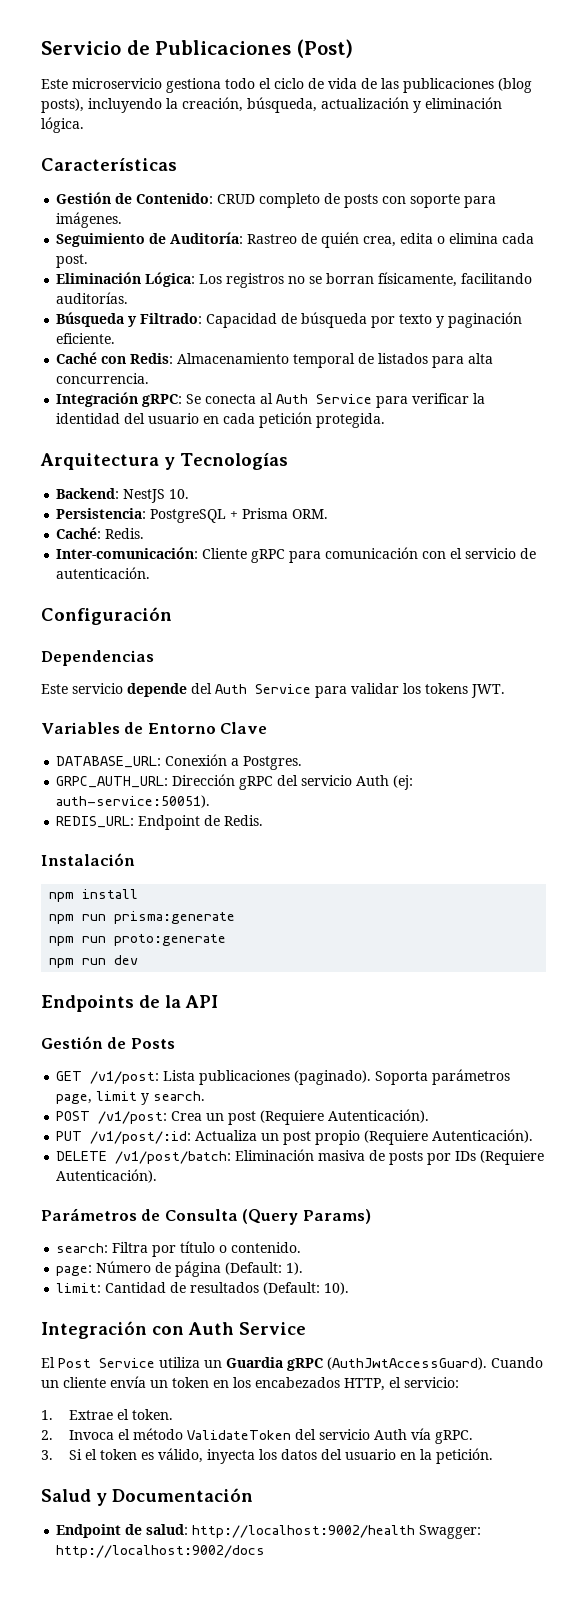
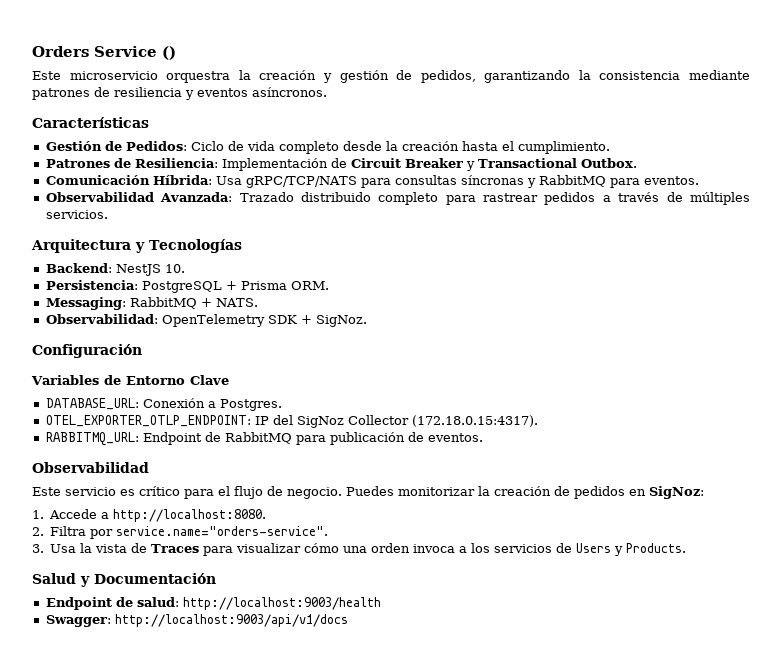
- Servicio de Publicaciones (Post)
- Este microservicio gestiona todo el ciclo de vida de las publicaciones (blog posts), incluyendo la creación, búsqueda, actualización y eliminación lógica.
+ Orders Service ()
+ Este microservicio orquestra la creación y gestión de pedidos, garantizando la consistencia mediante patrones de resiliencia y eventos asíncronos.
  Características
- Gestión de Contenido: CRUD completo de posts con soporte para imágenes.
- Seguimiento de Auditoría: Rastreo de quién crea, edita o elimina cada post.
- Eliminación Lógica: Los registros no se borran físicamente, facilitando auditorías.
- Búsqueda y Filtrado: Capacidad de búsqueda por texto y paginación eficiente.
- Caché con Redis: Almacenamiento temporal de listados para alta concurrencia.
- Integración gRPC: Se conecta al Auth Service para verificar la identidad del usuario en cada petición protegida.
+ Gestión de Pedidos: Ciclo de vida completo desde la creación hasta el cumplimiento.
+ Patrones de Resiliencia: Implementación de Circuit Breaker y Transactional Outbox.
+ Comunicación Híbrida: Usa gRPC/TCP/NATS para consultas síncronas y RabbitMQ para eventos.
+ Observabilidad Avanzada: Trazado distribuido completo para rastrear pedidos a través de múltiples servicios.
- Caché: Redis.
- Inter-comunicación: Cliente gRPC para comunicación con el servicio de autenticación.
+ Messaging: RabbitMQ + NATS.
+ Observabilidad: OpenTelemetry SDK + SigNoz.
  Configuración
- Dependencias
- Este servicio depende del Auth Service para validar los tokens JWT.
- GRPC_AUTH_URL: Dirección gRPC del servicio Auth (ej: auth-service:50051).
- REDIS_URL: Endpoint de Redis.
- Instalación
- npm install
- npm run prisma:generate
- npm run proto:generate
- npm run dev
- Endpoints de la API
- Gestión de Posts
- GET /v1/post: Lista publicaciones (paginado). Soporta parámetros page, limit y search.
- POST /v1/post: Crea un post (Requiere Autenticación).
- PUT /v1/post/:id: Actualiza un post propio (Requiere Autenticación).
- DELETE /v1/post/batch: Eliminación masiva de posts por IDs (Requiere Autenticación).
- Parámetros de Consulta (Query Params)
- search: Filtra por título o contenido.
- page: Número de página (Default: 1).
- limit: Cantidad de resultados (Default: 10).
- Integración con Auth Service
- El Post Service utiliza un Guardia gRPC (AuthJwtAccessGuard). Cuando un cliente envía un token en los encabezados HTTP, el servicio:
- 1. Extrae el token.
- 2. Invoca el método ValidateToken del servicio Auth vía gRPC.
- 3. Si el token es válido, inyecta los datos del usuario en la petición.
+ OTEL_EXPORTER_OTLP_ENDPOINT: IP del SigNoz Collector (172.18.0.15:4317).
+ RABBITMQ_URL: Endpoint de RabbitMQ para publicación de eventos.
+ Observabilidad
+ Este servicio es crítico para el flujo de negocio. Puedes monitorizar la creación de pedidos en SigNoz:
+ 1. Accede a http://localhost:8080.
+ 2. Filtra por service.name="orders-service".
+ 3. Usa la vista de Traces para visualizar cómo una orden invoca a los servicios de Users y Products.
- Endpoint de salud: http://localhost:9002/health Swagger: http://localhost:9002/docs
+ Endpoint de salud: http://localhost:9003/health
+ Swagger: http://localhost:9003/api/v1/docs

